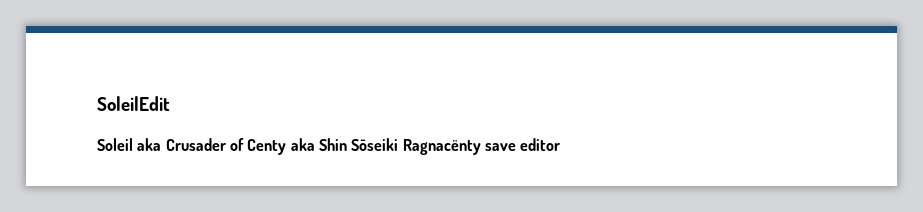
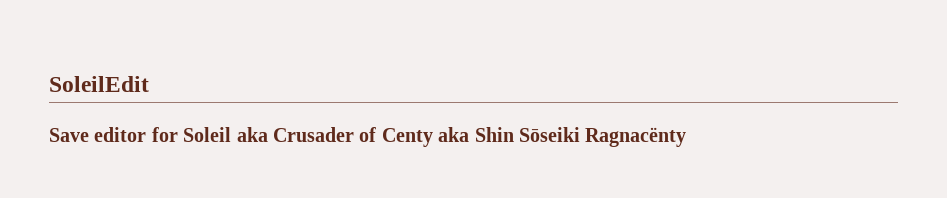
- Soleil aka Crusader of Centy aka Shin Sōseiki Ragnacënty save editor
+ Save editor for Soleil aka Crusader of Centy aka Shin Sōseiki Ragnacënty

